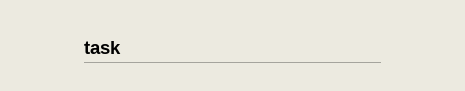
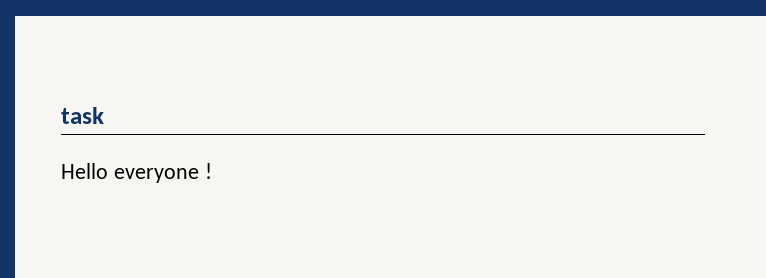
+ Hello everyone !

